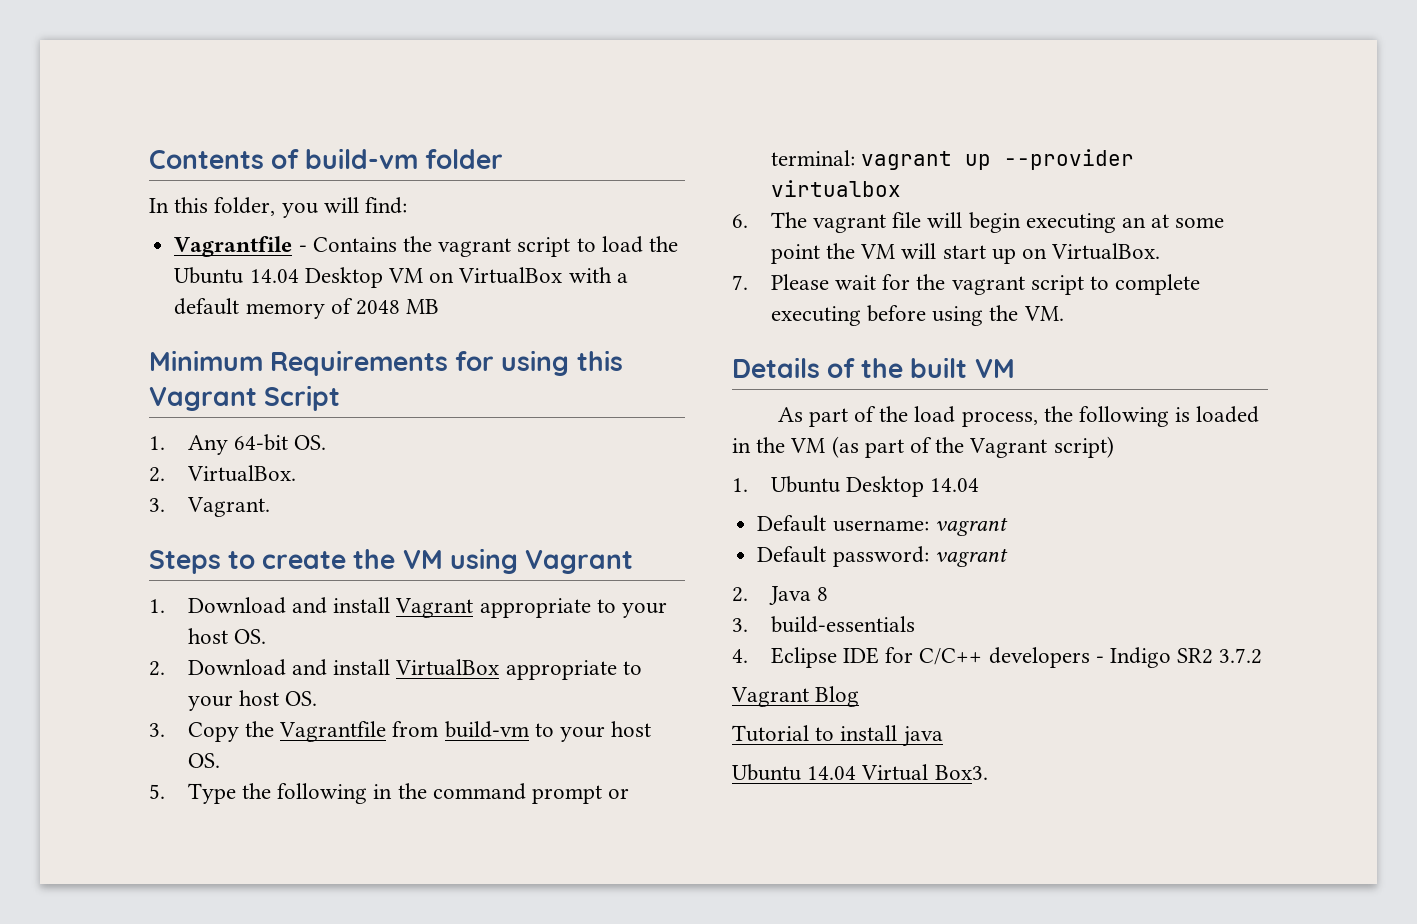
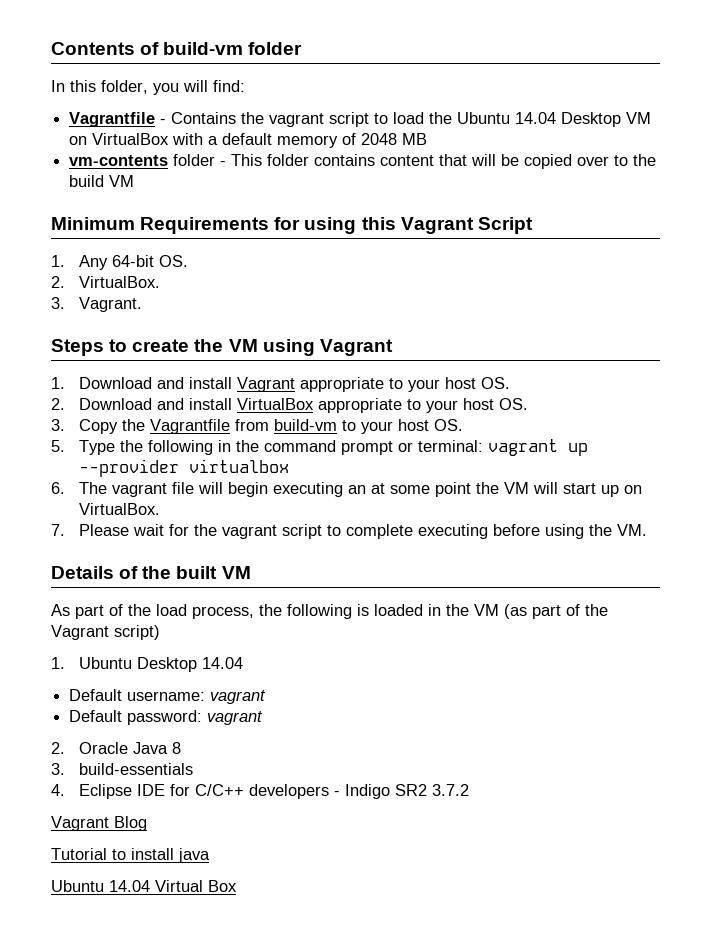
+ vm-contents folder - This folder contains content that will be copied over to the build VM
- 2. Java 8
+ 2. Oracle Java 8
- Ubuntu 14.04 Virtual Box3.
+ Ubuntu 14.04 Virtual Box

